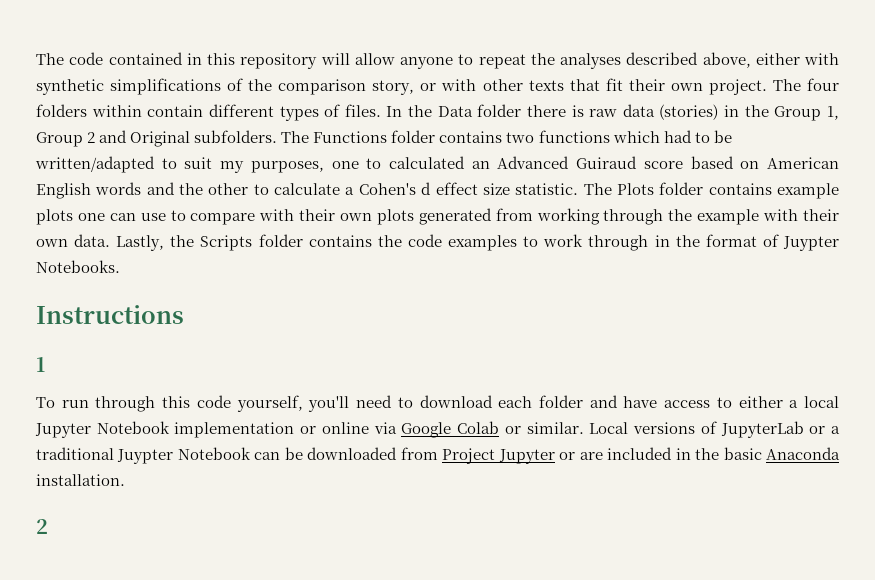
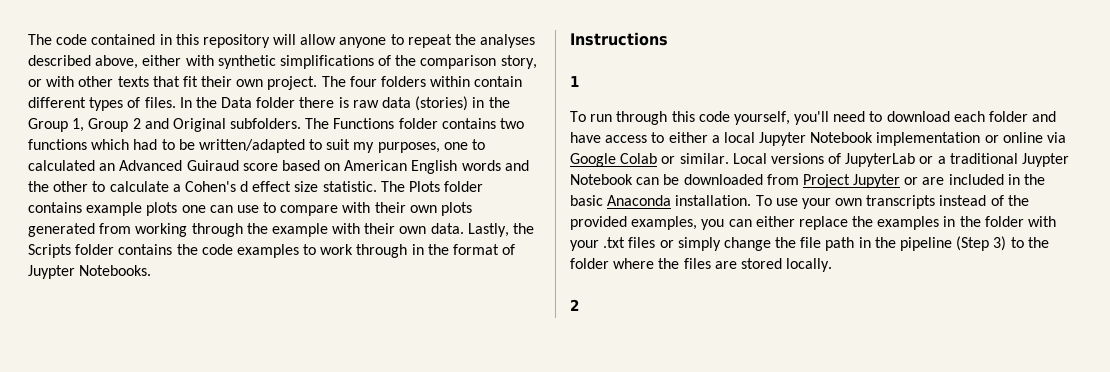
+ To use your own transcripts instead of the provided examples, you can either replace the examples in the folder with your .txt files or simply change the file path in the pipeline (Step 3) to the folder where the files are stored locally.

